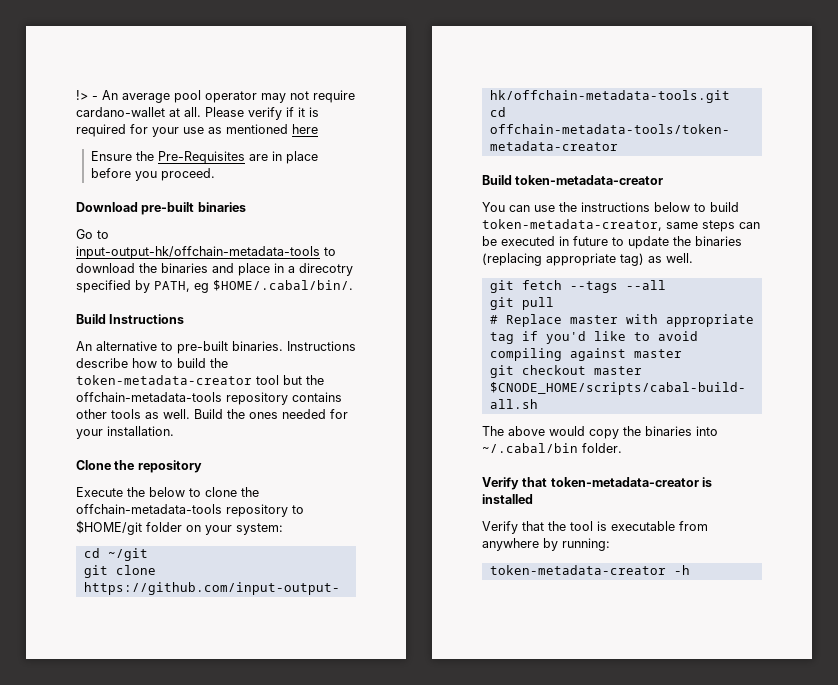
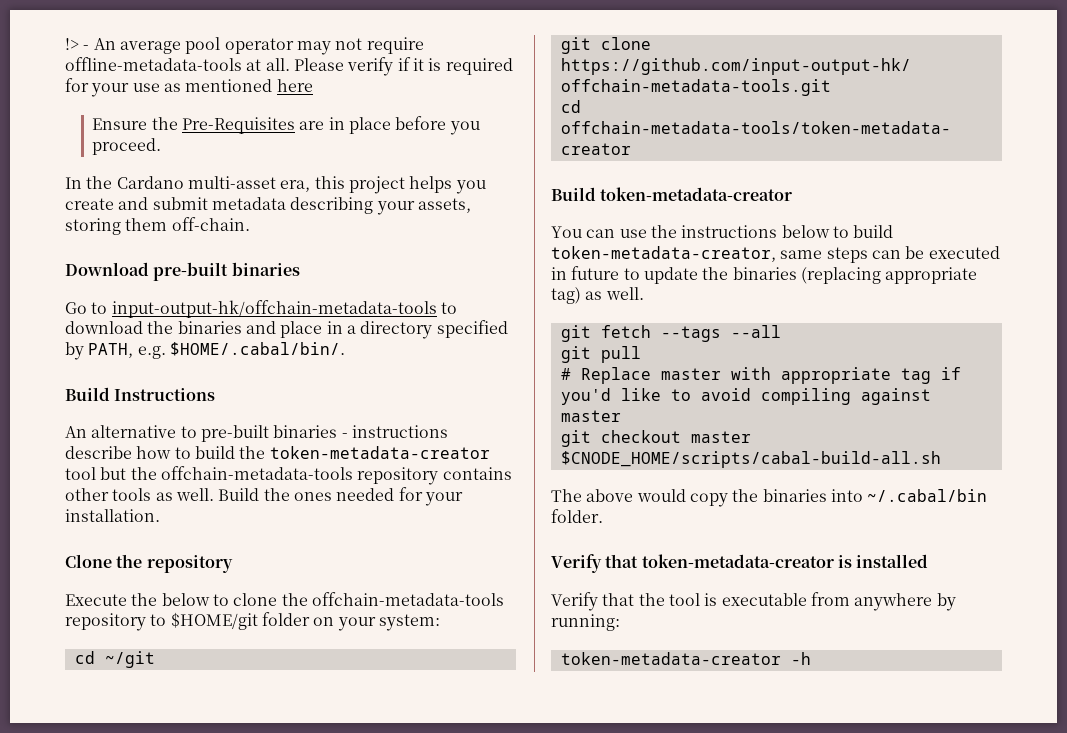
- !> - An average pool operator may not require cardano-wallet at all.
+ !> - An average pool operator may not require offline-metadata-tools at all.
+ In the Cardano multi-asset era, this project helps you create and submit metadata describing your assets, storing them off-chain.
- Go to input-output-hk/offchain-metadata-tools to download the binaries and place in a direcotry specified by PATH, eg $HOME/.cabal/bin/.
+ Go to input-output-hk/offchain-metadata-tools to download the binaries and place in a directory specified by PATH, e.g. $HOME/.cabal/bin/.
- An alternative to pre-built binaries. Instructions describe how to build the token-metadata-creator tool but the offchain-metadata-tools repository contains other tools as well.
+ An alternative to pre-built binaries - instructions describe how to build the token-metadata-creator tool but the offchain-metadata-tools repository contains other tools as well.

